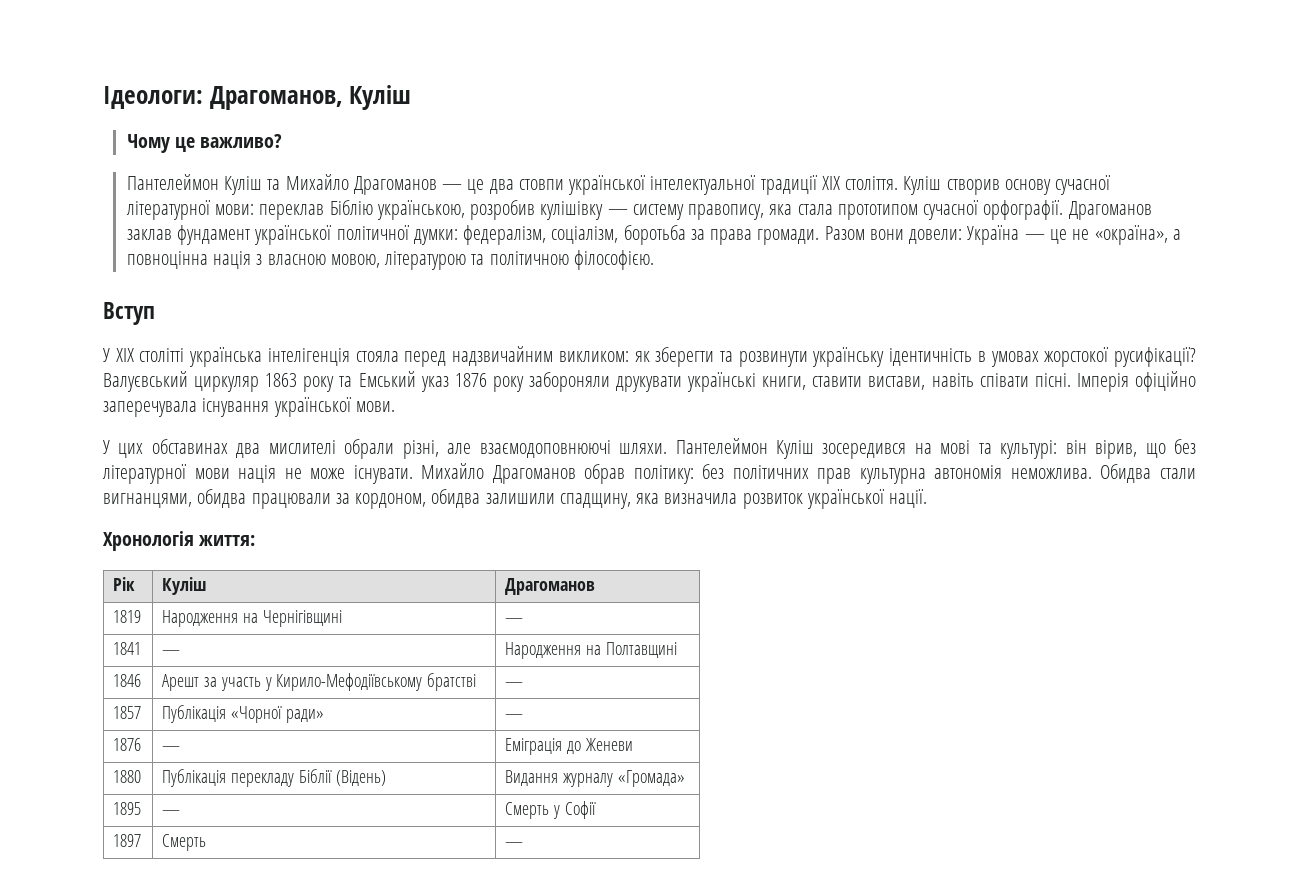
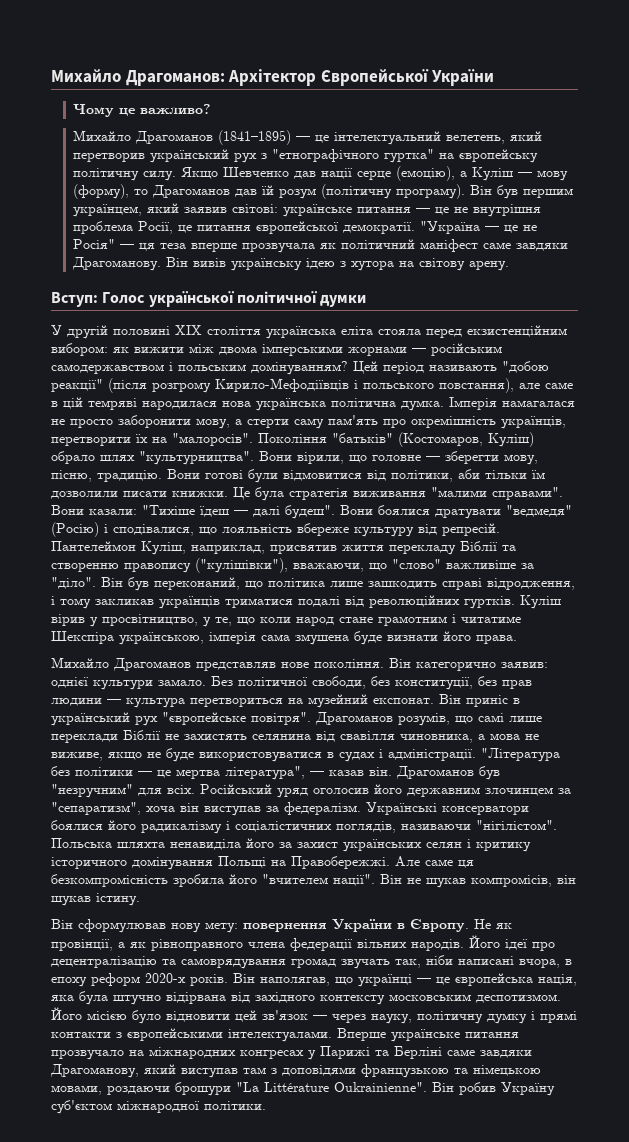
- Ідеологи: Драгоманов, Куліш
+ Михайло Драгоманов: Архітектор Європейської України
- Пантелеймон Куліш та Михайло Драгоманов — це два стовпи української інтелектуальної традиції XIX століття. Куліш створив основу сучасної літературної мови: переклав Біблію українською, розробив кулішівку — систему правопису, яка стала прототипом сучасної орфографії. Драгоманов заклав фундамент української політичної думки: федералізм, соціалізм, боротьба за права громади. Разом вони довели: Україна — це не «окраїна», а повноцінна нація з власною мовою, літературою та політичною філософією.
- Вступ
- У XIX столітті українська інтелігенція стояла перед надзвичайним викликом: як зберегти та розвинути українську ідентичність в умовах жорстокої русифікації? Валуєвський циркуляр 1863 року та Емський указ 1876 року забороняли друкувати українські книги, ставити вистави, навіть співати пісні. Імперія офіційно заперечувала існування української мови.
- У цих обставинах два мислителі обрали різні, але взаємодоповнюючі шляхи. Пантелеймон Куліш зосередився на мові та культурі: він вірив, що без літературної мови нація не може існувати. Михайло Драгоманов обрав політику: без політичних прав культурна автономія неможлива. Обидва стали вигнанцями, обидва працювали за кордоном, обидва залишили спадщину, яка визначила розвиток української нації.
- Хронологія життя:
- Рік | Куліш | Драгоманов
- 1819 | Народження на Чернігівщині | —
- 1841 | — | Народження на Полтавщині
- 1846 | Арешт за участь у Кирило-Мефодіївському братстві | —
- 1857 | Публікація «Чорної ради» | —
- 1876 | — | Еміграція до Женеви
- 1880 | Публікація перекладу Біблії (Відень) | Видання журналу «Громада»
- 1895 | — | Смерть у Софії
- 1897 | Смерть | —
+ Михайло Драгоманов (1841–1895) — це інтелектуальний велетень, який перетворив український рух з "етнографічного гуртка" на європейську політичну силу. Якщо Шевченко дав нації серце (емоцію), а Куліш — мову (форму), то Драгоманов дав їй розум (політичну програму). Він був першим українцем, який заявив світові: українське питання — це не внутрішня проблема Росії, це питання європейської демократії. "Україна — це не Росія" — ця теза вперше прозвучала як політичний маніфест саме завдяки Драгоманову. Він вивів українську ідею з хутора на світову арену.
+ Вступ: Голос української політичної думки
+ У другій половині XIX століття українська еліта стояла перед екзистенційним вибором: як вижити між двома імперськими жорнами — російським самодержавством і польським домінуванням? Цей період називають "добою реакції" (після розгрому Кирило-Мефодіївців і польського повстання), але саме в цій темряві народилася нова українська політична думка. Імперія намагалася не просто заборонити мову, а стерти саму пам'ять про окремішність українців, перетворити їх на "малоросів". Покоління "батьків" (Костомаров, Куліш) обрало шлях "культурництва". Вони вірили, що головне — зберегти мову, пісню, традицію. Вони готові були відмовитися від політики, аби тільки їм дозволили писати книжки. Це була стратегія виживання "малими справами". Вони казали: "Тихіше їдеш — далі будеш". Вони боялися дратувати "ведмедя" (Росію) і сподівалися, що лояльність вбереже культуру від репресій. Пантелеймон Куліш, наприклад, присвятив життя перекладу Біблії та створенню правопису ("кулішівки"), вважаючи, що "слово" важливіше за "діло". Він був переконаний, що політика лише зашкодить справі відродження, і тому закликав українців триматися подалі від революційних гуртків. Куліш вірив у просвітництво, у те, що коли народ стане грамотним і читатиме Шекспіра українською, імперія сама змушена буде визнати його права.
+ Михайло Драгоманов представляв нове покоління. Він категорично заявив: однієї культури замало. Без політичної свободи, без конституції, без прав людини — культура перетвориться на музейний експонат. Він приніс в український рух "європейське повітря". Драгоманов розумів, що самі лише переклади Біблії не захистять селянина від свавілля чиновника, а мова не виживе, якщо не буде використовуватися в судах і адміністрації. "Література без політики — це мертва література", — казав він. Драгоманов був "незручним" для всіх. Російський уряд оголосив його державним злочинцем за "сепаратизм", хоча він виступав за федералізм. Українські консерватори боялися його радикалізму і соціалістичних поглядів, називаючи "нігілістом". Польська шляхта ненавиділа його за захист українських селян і критику історичного домінування Польщі на Правобережжі. Але саме ця безкомпромісність зробила його "вчителем нації". Він не шукав компромісів, він шукав істину.
+ Він сформулював нову мету: повернення України в Європу. Не як провінції, а як рівноправного члена федерації вільних народів. Його ідеї про децентралізацію та самоврядування громад звучать так, ніби написані вчора, в епоху реформ 2020-х років. Він наполягав, що українці — це європейська нація, яка була штучно відірвана від західного контексту московським деспотизмом. Його місією було відновити цей зв'язок — через науку, політичну думку і прямі контакти з європейськими інтелектуалами. Вперше українське питання прозвучало на міжнародних конгресах у Парижі та Берліні саме завдяки Драгоманову, який виступав там з доповідями французькою та німецькою мовами, роздаючи брошури "La Littérature Oukrainienne". Він робив Україну суб'єктом міжнародної політики.

